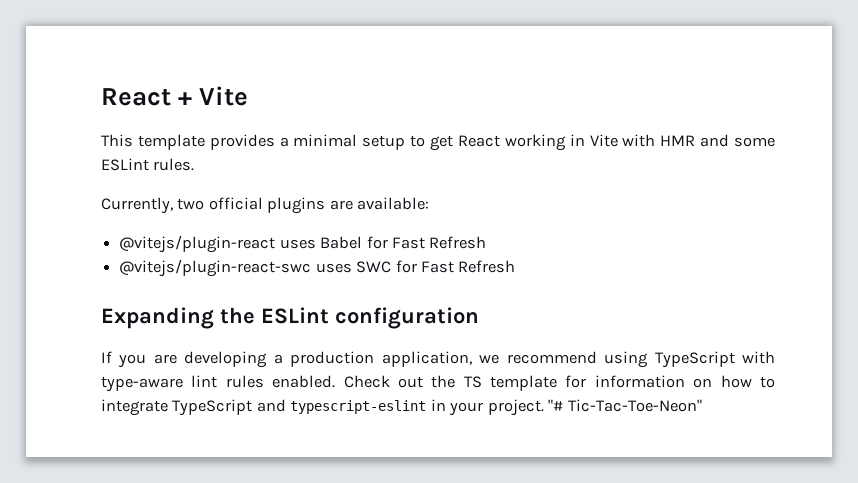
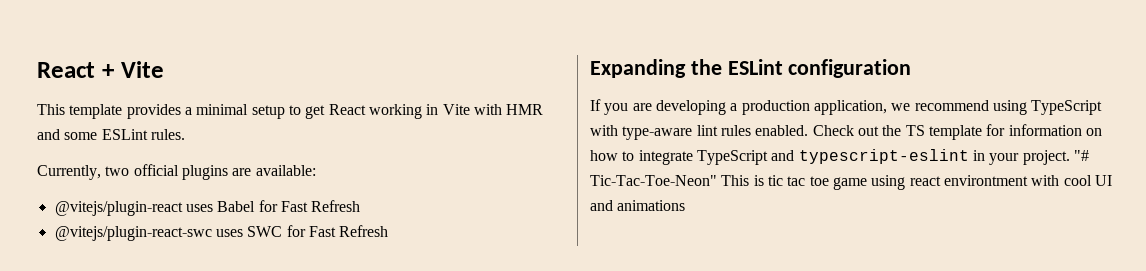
- "# Tic-Tac-Toe-Neon"
+ "# Tic-Tac-Toe-Neon" This is tic tac toe game using react environtment with cool UI and animations

